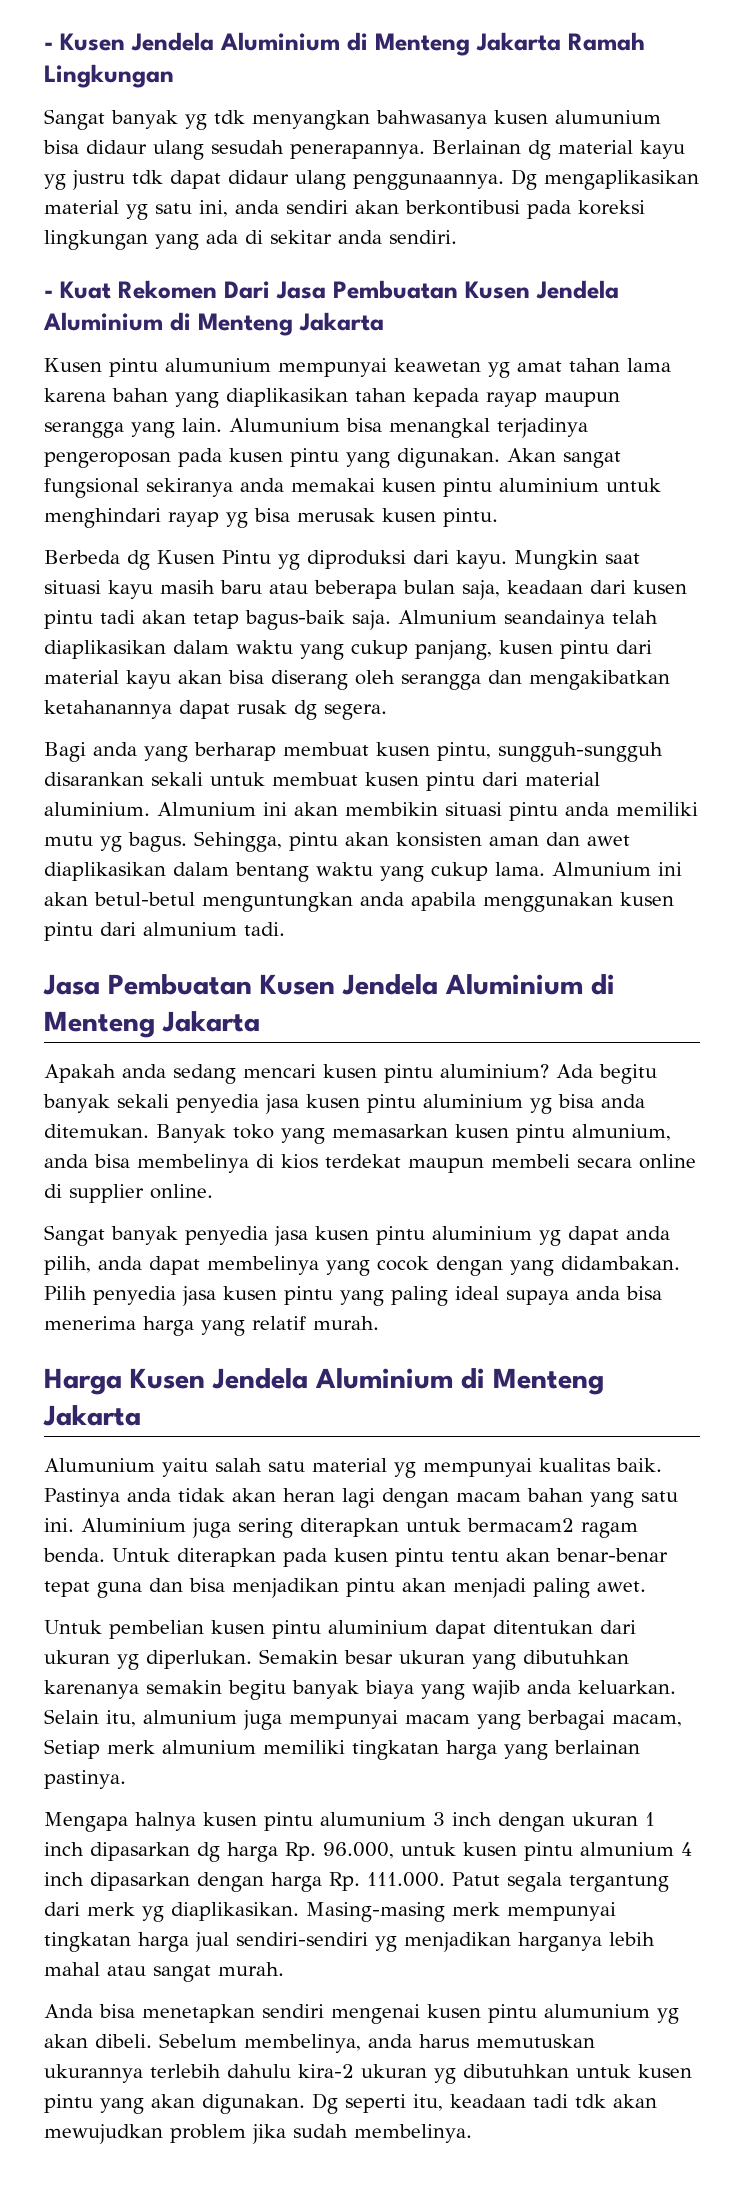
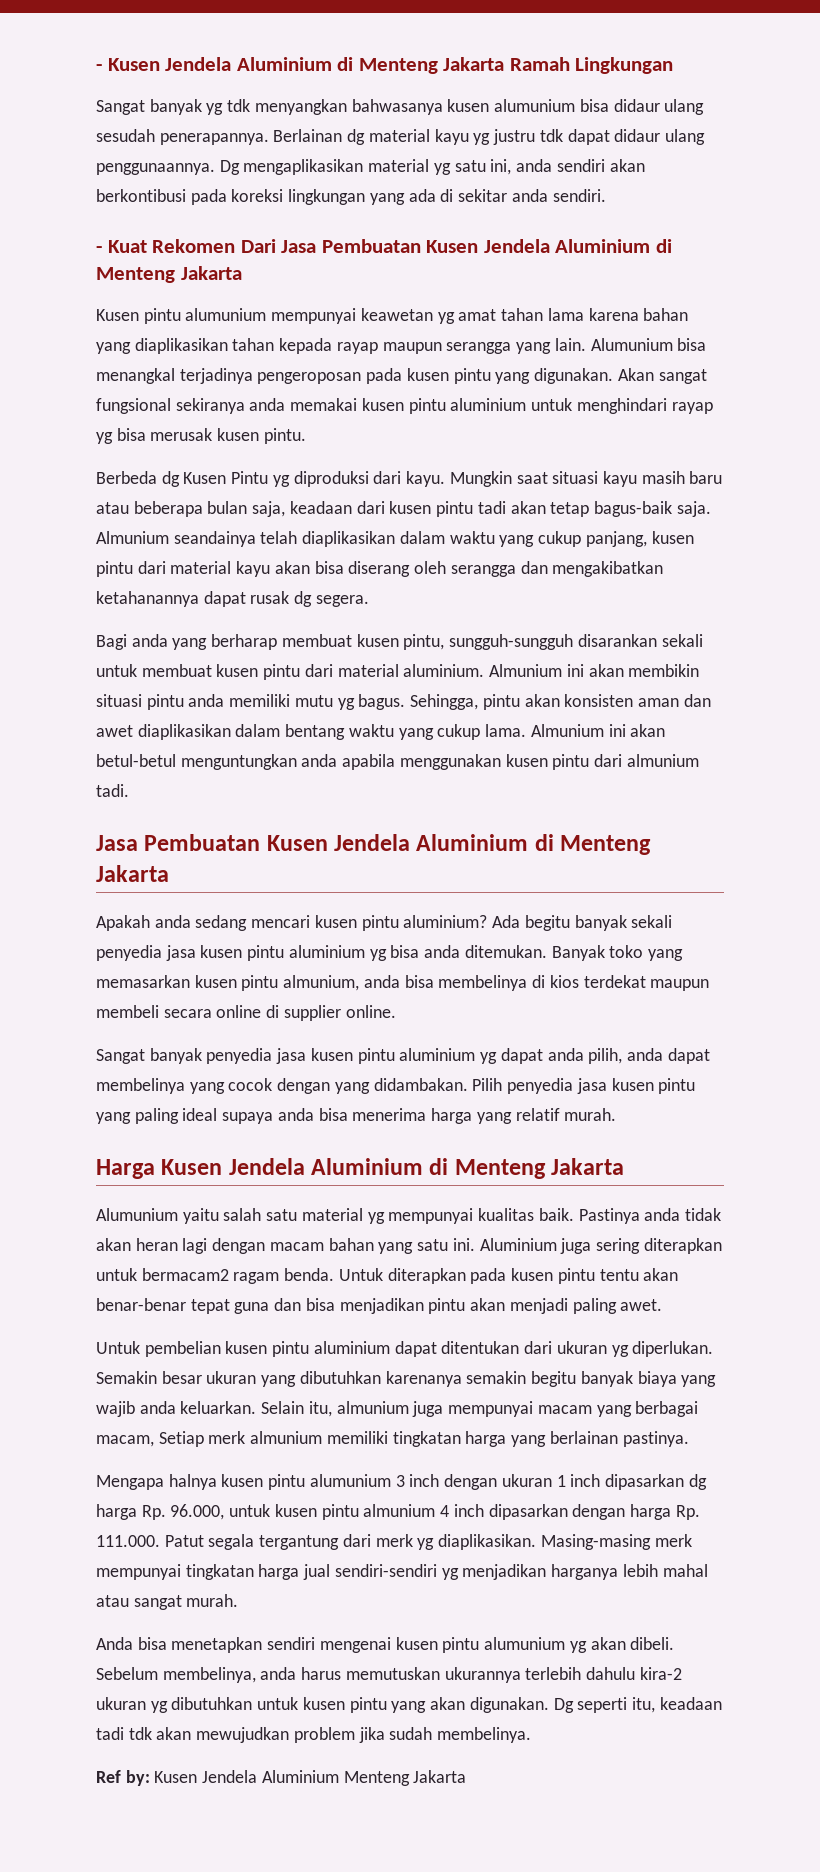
+ Ref by: Kusen Jendela Aluminium Menteng Jakarta

